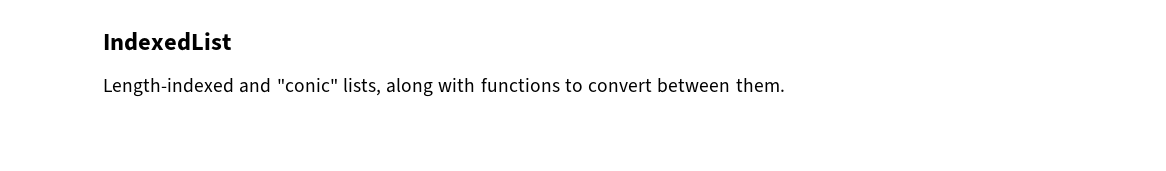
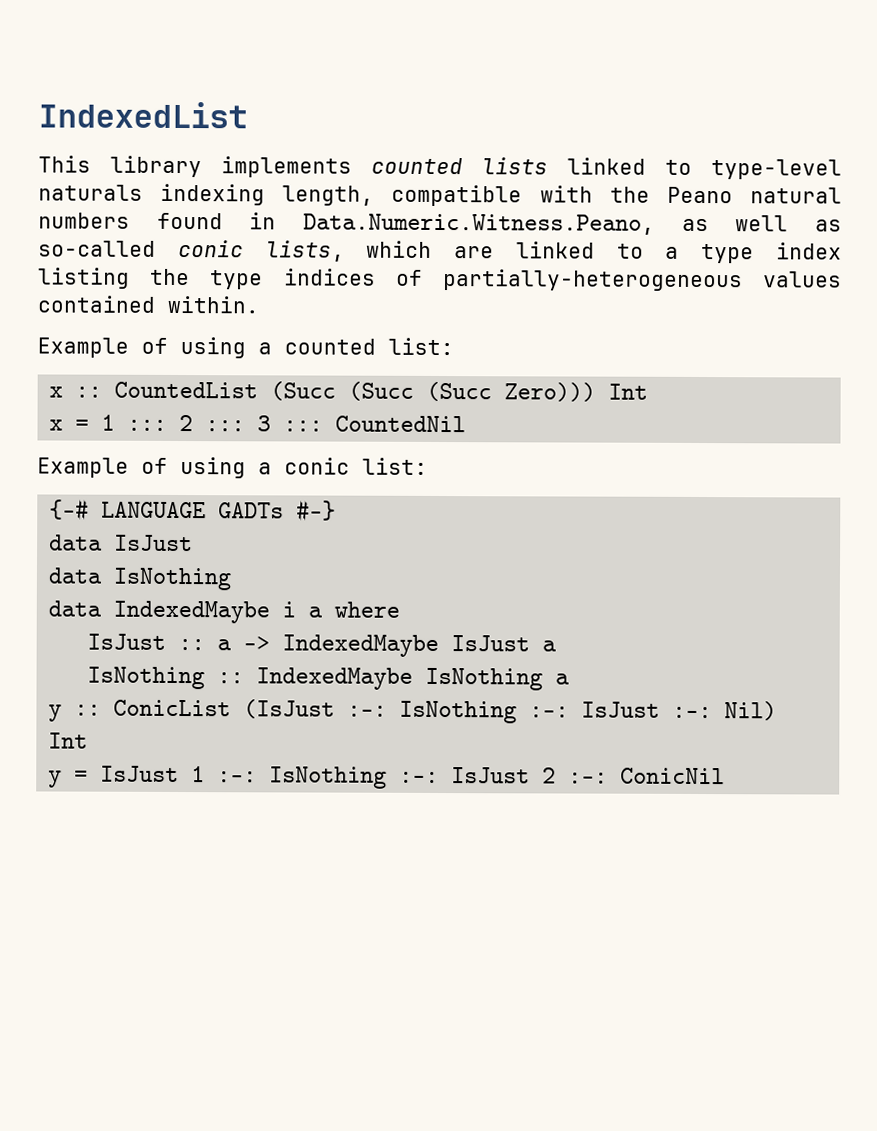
- Length-indexed and "conic" lists, along with functions to convert between them.
+ This library implements counted lists linked to type-level naturals indexing length, compatible with the Peano natural numbers found in Data.Numeric.Witness.Peano, as well as so-called conic lists, which are linked to a type index listing the type indices of partially-heterogeneous values contained within.
+ Example of using a counted list:
+ x :: CountedList (Succ (Succ (Succ Zero))) Int
+ x = 1 ::: 2 ::: 3 ::: CountedNil
+ Example of using a conic list:
+ {-# LANGUAGE GADTs #-}
+ data IsJust
+ data IsNothing
+ data IndexedMaybe i a where
+ IsJust :: a -> IndexedMaybe IsJust a
+ IsNothing :: IndexedMaybe IsNothing a
+ y :: ConicList (IsJust :-: IsNothing :-: IsJust :-: Nil) Int
+ y = IsJust 1 :-: IsNothing :-: IsJust 2 :-: ConicNil

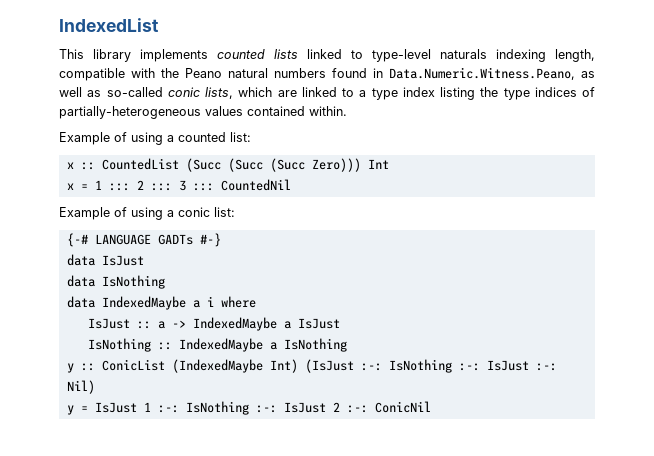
- data IndexedMaybe i a where
+ data IndexedMaybe a i where
- IsJust :: a -> IndexedMaybe IsJust a
+ IsJust :: a -> IndexedMaybe a IsJust
- IsNothing :: IndexedMaybe IsNothing a
+ IsNothing :: IndexedMaybe a IsNothing
- y :: ConicList (IsJust :-: IsNothing :-: IsJust :-: Nil) Int
+ y :: ConicList (IndexedMaybe Int) (IsJust :-: IsNothing :-: IsJust :-: Nil)

